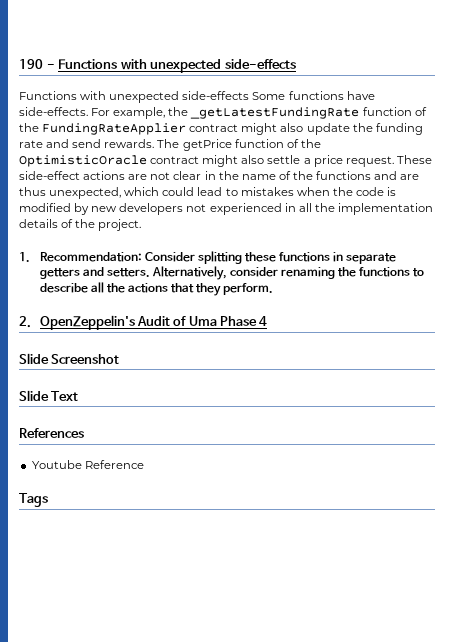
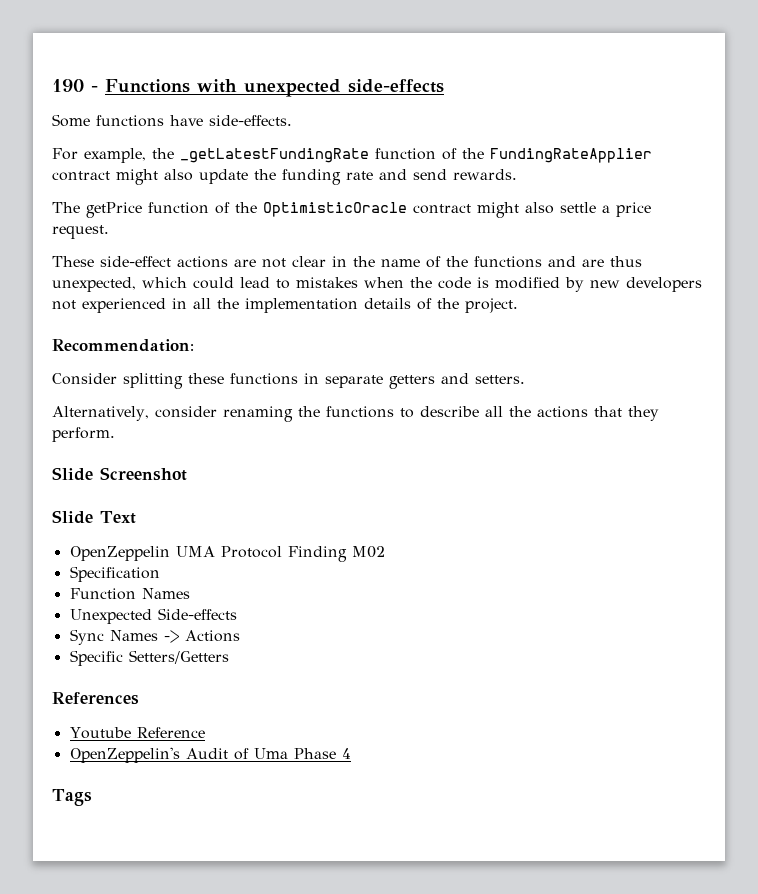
- Functions with unexpected side-effects Some functions have side-effects. For example, the _getLatestFundingRate function of the FundingRateApplier contract might also update the funding rate and send rewards. The getPrice function of the OptimisticOracle contract might also settle a price request. These side-effect actions are not clear in the name of the functions and are thus unexpected, which could lead to mistakes when the code is modified by new developers not experienced in all the implementation details of the project.
+ Some functions have side-effects.
+ For example, the _getLatestFundingRate function of the FundingRateApplier contract might also update the funding rate and send rewards.
+ The getPrice function of the OptimisticOracle contract might also settle a price request.
+ These side-effect actions are not clear in the name of the functions and are thus unexpected, which could lead to mistakes when the code is modified by new developers not experienced in all the implementation details of the project.
- 1. Recommendation: Consider splitting these functions in separate getters and setters. Alternatively, consider renaming the functions to describe all the actions that they perform.
+ Recommendation:
+ Consider splitting these functions in separate getters and setters.
+ Alternatively, consider renaming the functions to describe all the actions that they perform.
- 2. OpenZeppelin's Audit of Uma Phase 4
+ Slide Screenshot
+ Slide Text
+ OpenZeppelin UMA Protocol Finding M02
+ Specification
+ Function Names
+ Unexpected Side-effects
+ Sync Names -> Actions
+ Specific Setters/Getters
+ References
+ Youtube Reference
+ OpenZeppelin's Audit of Uma Phase 4
- Slide Screenshot
- Slide Text
- References
- Youtube Reference

